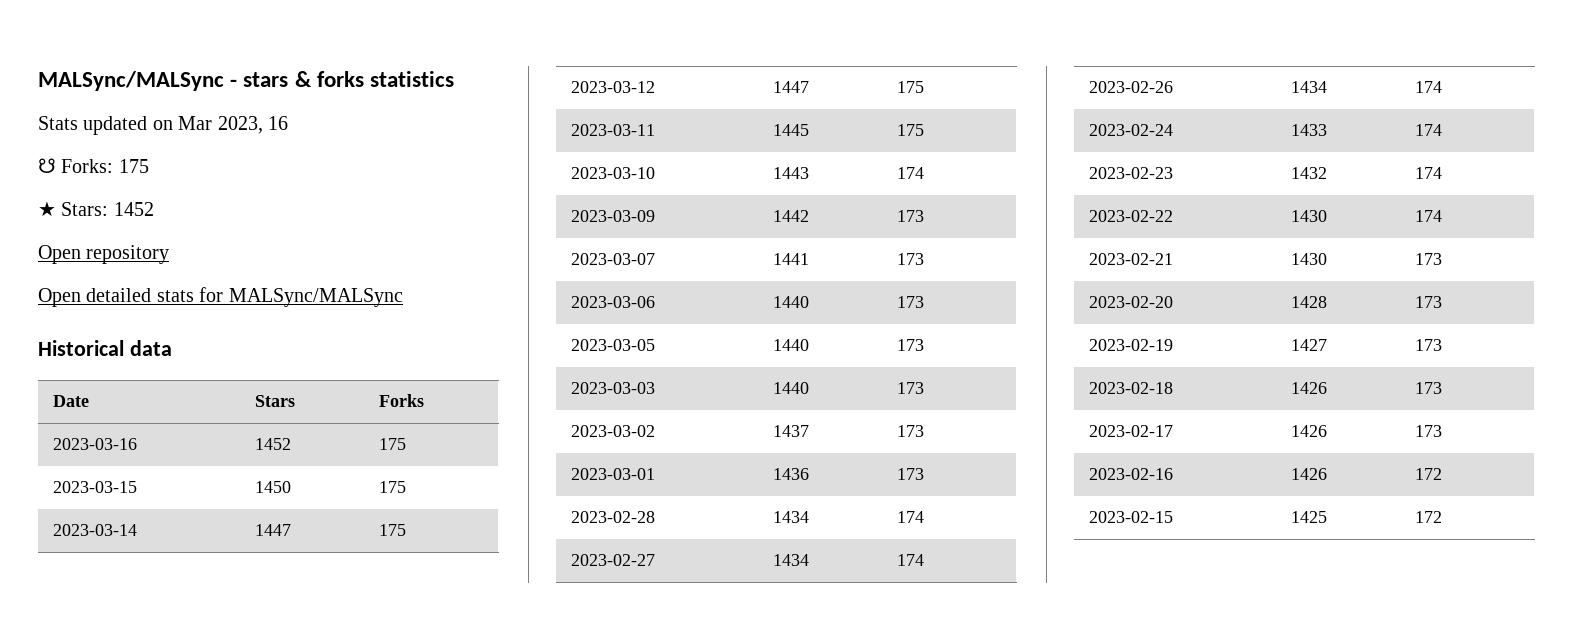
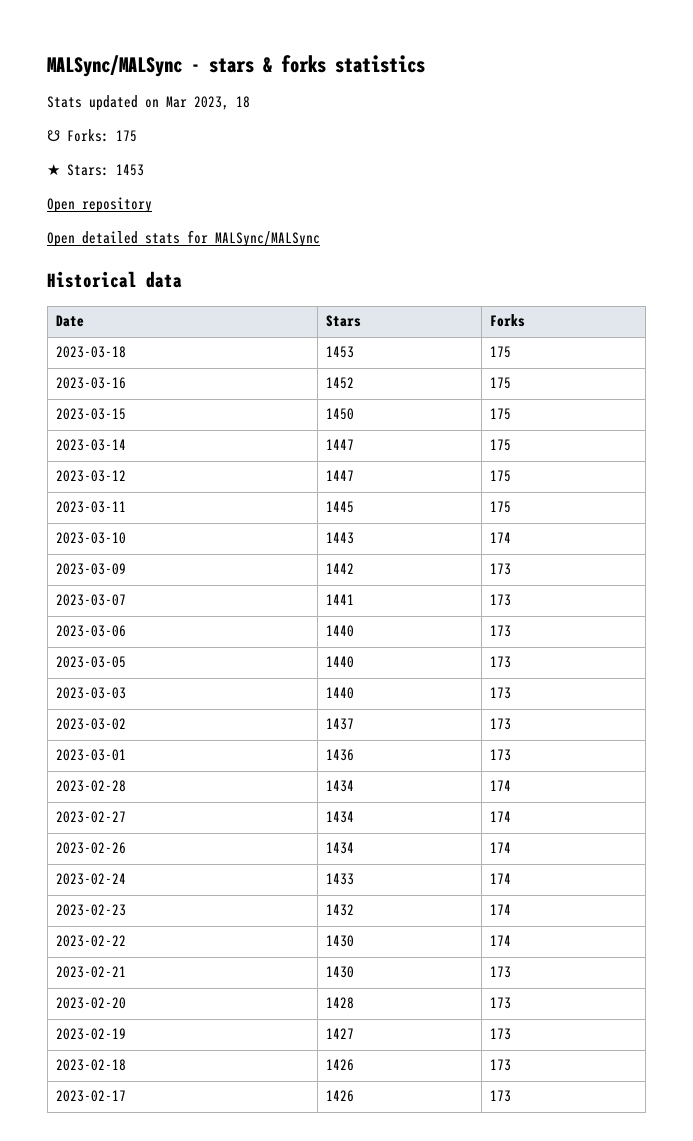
- Stats updated on Mar 2023, 16
+ Stats updated on Mar 2023, 18
- ★ Stars: 1452
+ ★ Stars: 1453
+ 2023-03-18 | 1453 | 175
- 2023-02-16 | 1426 | 172
- 2023-02-15 | 1425 | 172

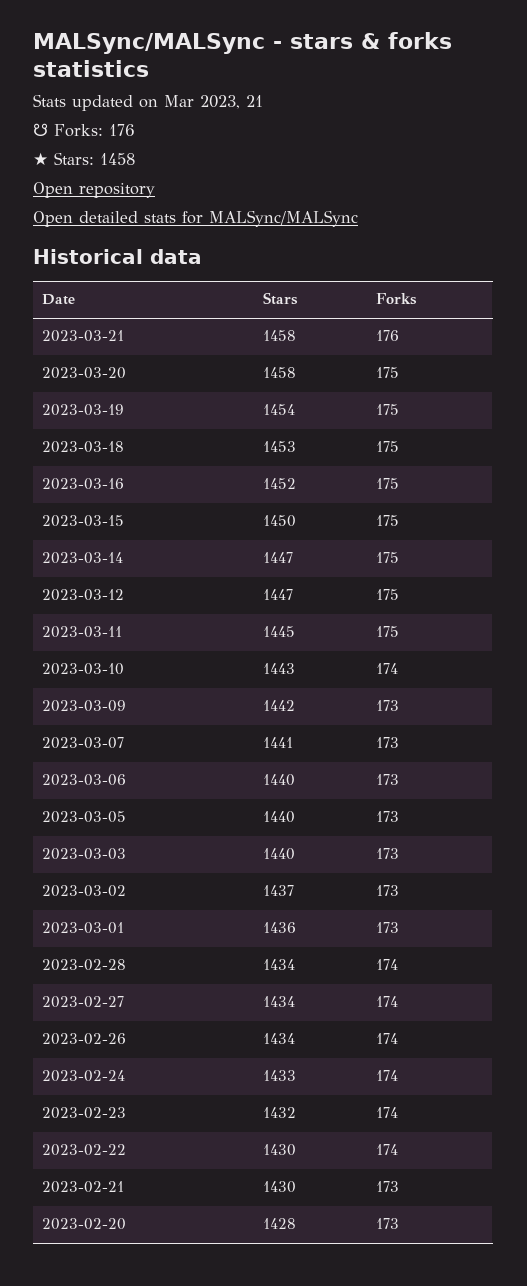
- Stats updated on Mar 2023, 18
+ Stats updated on Mar 2023, 21
- ☋ Forks: 175
+ ☋ Forks: 176
- ★ Stars: 1453
+ ★ Stars: 1458
+ 2023-03-21 | 1458 | 176
+ 2023-03-20 | 1458 | 175
+ 2023-03-19 | 1454 | 175
- 2023-02-19 | 1427 | 173
- 2023-02-18 | 1426 | 173
- 2023-02-17 | 1426 | 173

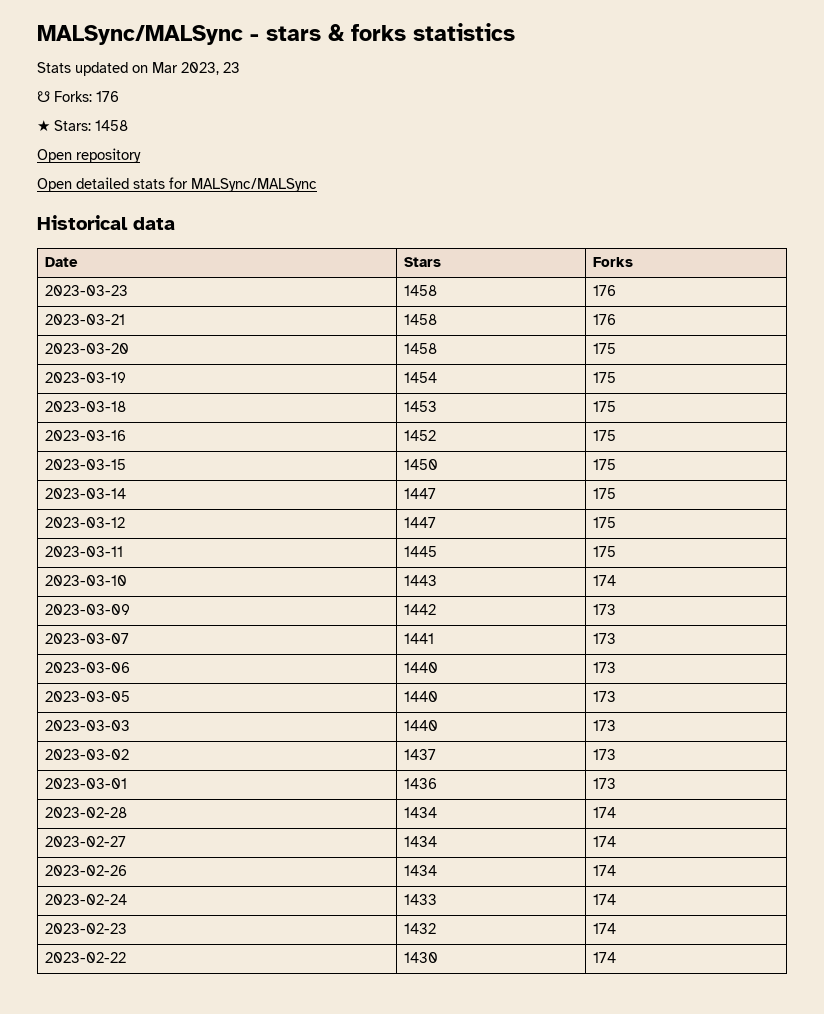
- Stats updated on Mar 2023, 21
+ Stats updated on Mar 2023, 23
+ 2023-03-23 | 1458 | 176
- 2023-02-21 | 1430 | 173
- 2023-02-20 | 1428 | 173

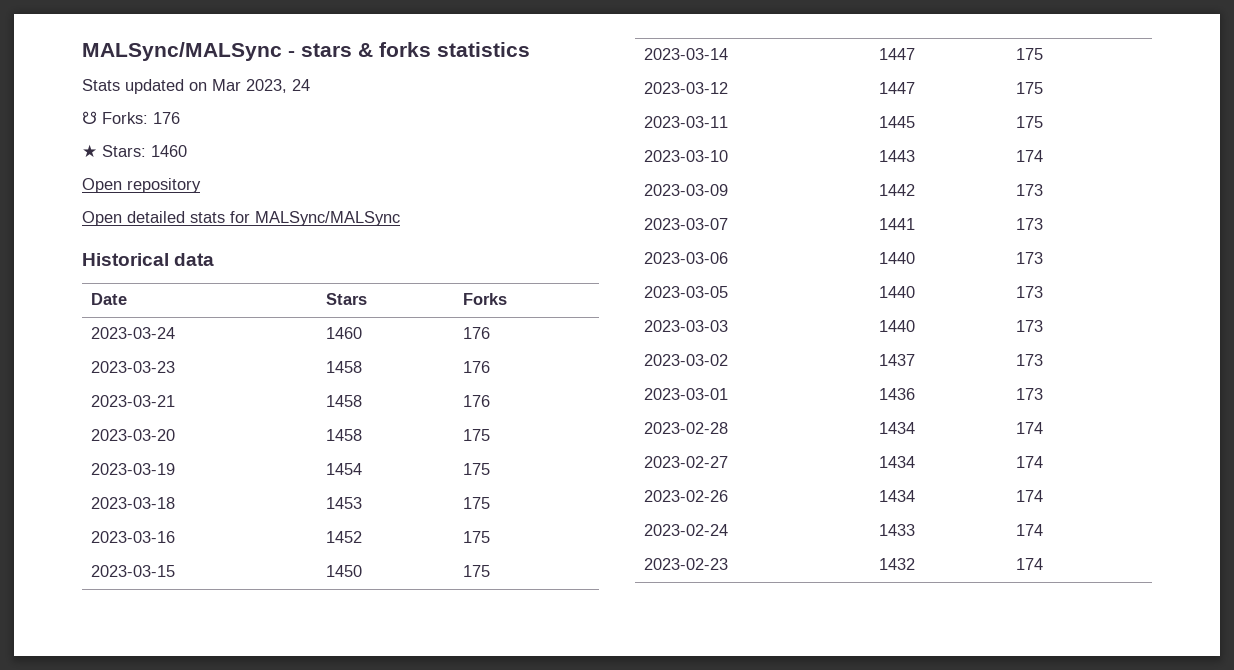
- Stats updated on Mar 2023, 23
+ Stats updated on Mar 2023, 24
- ★ Stars: 1458
+ ★ Stars: 1460
+ 2023-03-24 | 1460 | 176
- 2023-02-22 | 1430 | 174

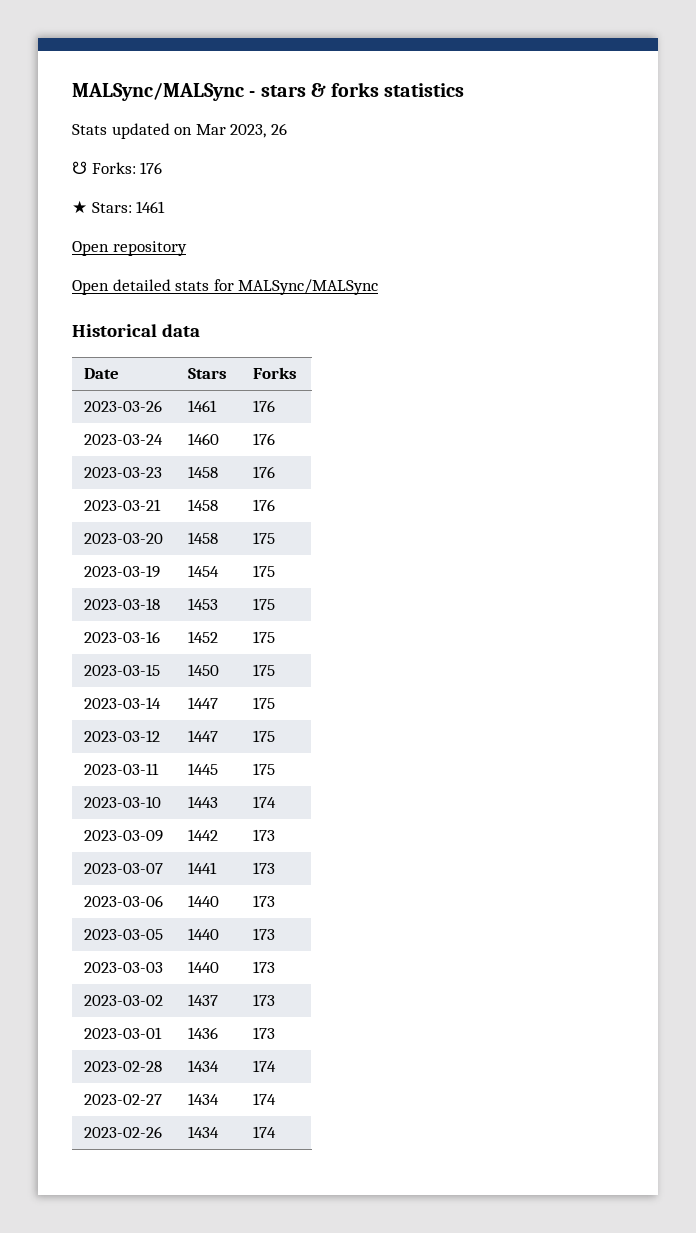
- Stats updated on Mar 2023, 24
+ Stats updated on Mar 2023, 26
- ★ Stars: 1460
+ ★ Stars: 1461
+ 2023-03-26 | 1461 | 176
- 2023-02-24 | 1433 | 174
- 2023-02-23 | 1432 | 174

